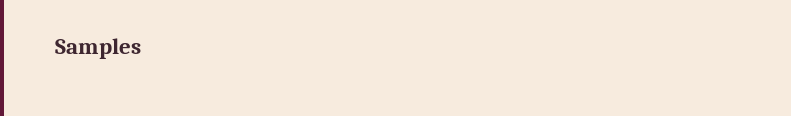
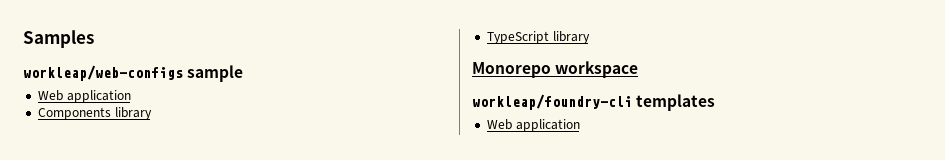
+ workleap/web-configs sample
+ Web application
+ Components library
+ TypeScript library
+ Monorepo workspace
+ workleap/foundry-cli templates
+ Web application

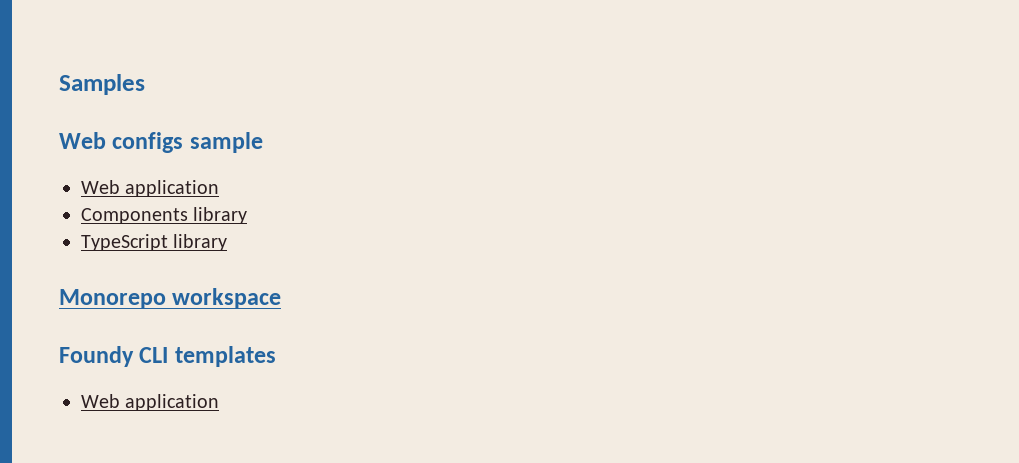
- workleap/web-configs sample
+ Web configs sample
- workleap/foundry-cli templates
+ Foundy CLI templates

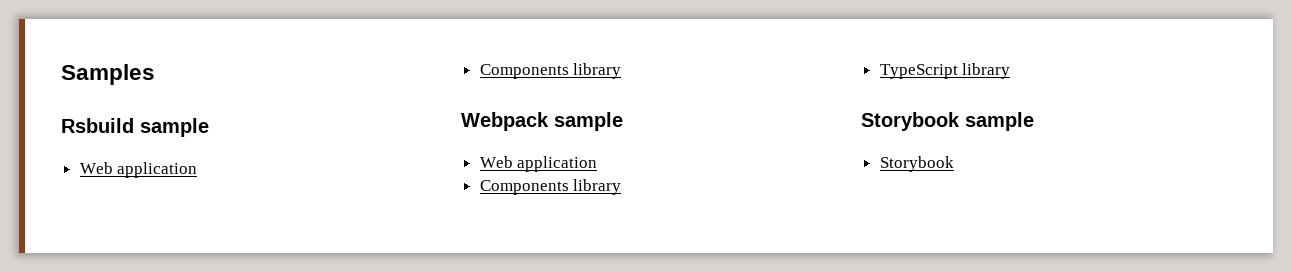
- Web configs sample
+ Rsbuild sample
+ Web application
+ Components library
+ Webpack sample
- Monorepo workspace
- Foundy CLI templates
- Web application
+ Storybook sample
+ Storybook

